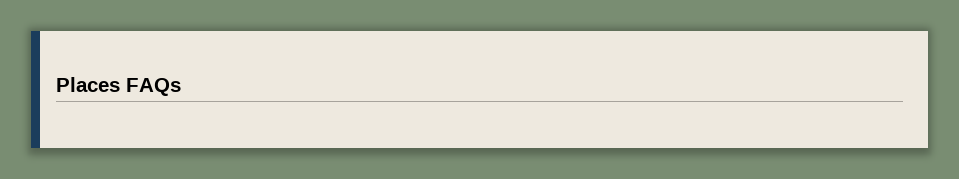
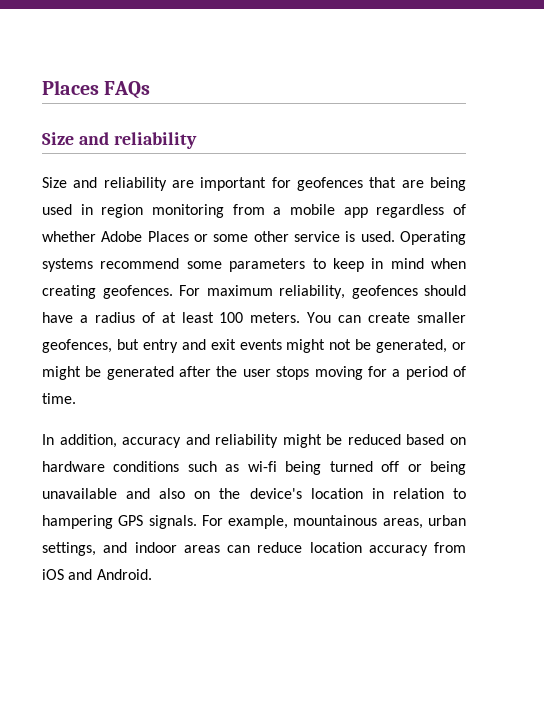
  Places FAQs
+ Size and reliability
+ Size and reliability are important for geofences that are being used in region monitoring from a mobile app regardless of whether Adobe Places or some other service is used. Operating systems recommend some parameters to keep in mind when creating geofences. For maximum reliability, geofences should have a radius of at least 100 meters. You can create smaller geofences, but entry and exit events might not be generated, or might be generated after the user stops moving for a period of time.
+ In addition, accuracy and reliability might be reduced based on hardware conditions such as wi-fi being turned off or being unavailable and also on the device's location in relation to hampering GPS signals. For example, mountainous areas, urban settings, and indoor areas can reduce location accuracy from iOS and Android.

